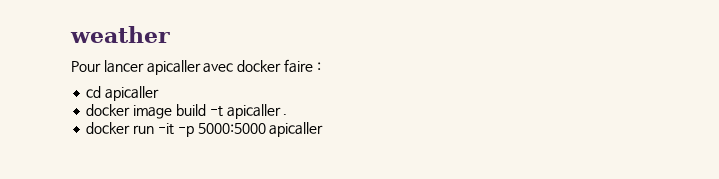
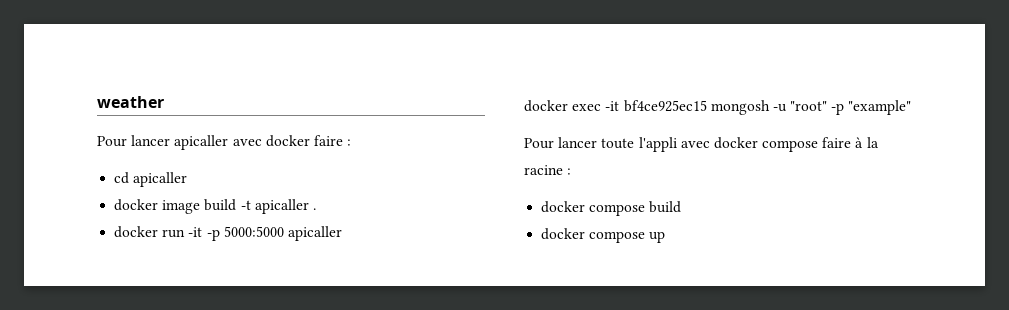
+ docker exec -it bf4ce925ec15 mongosh -u "root" -p "example"
+ Pour lancer toute l'appli avec docker compose faire à la racine :
+ docker compose build
+ docker compose up

